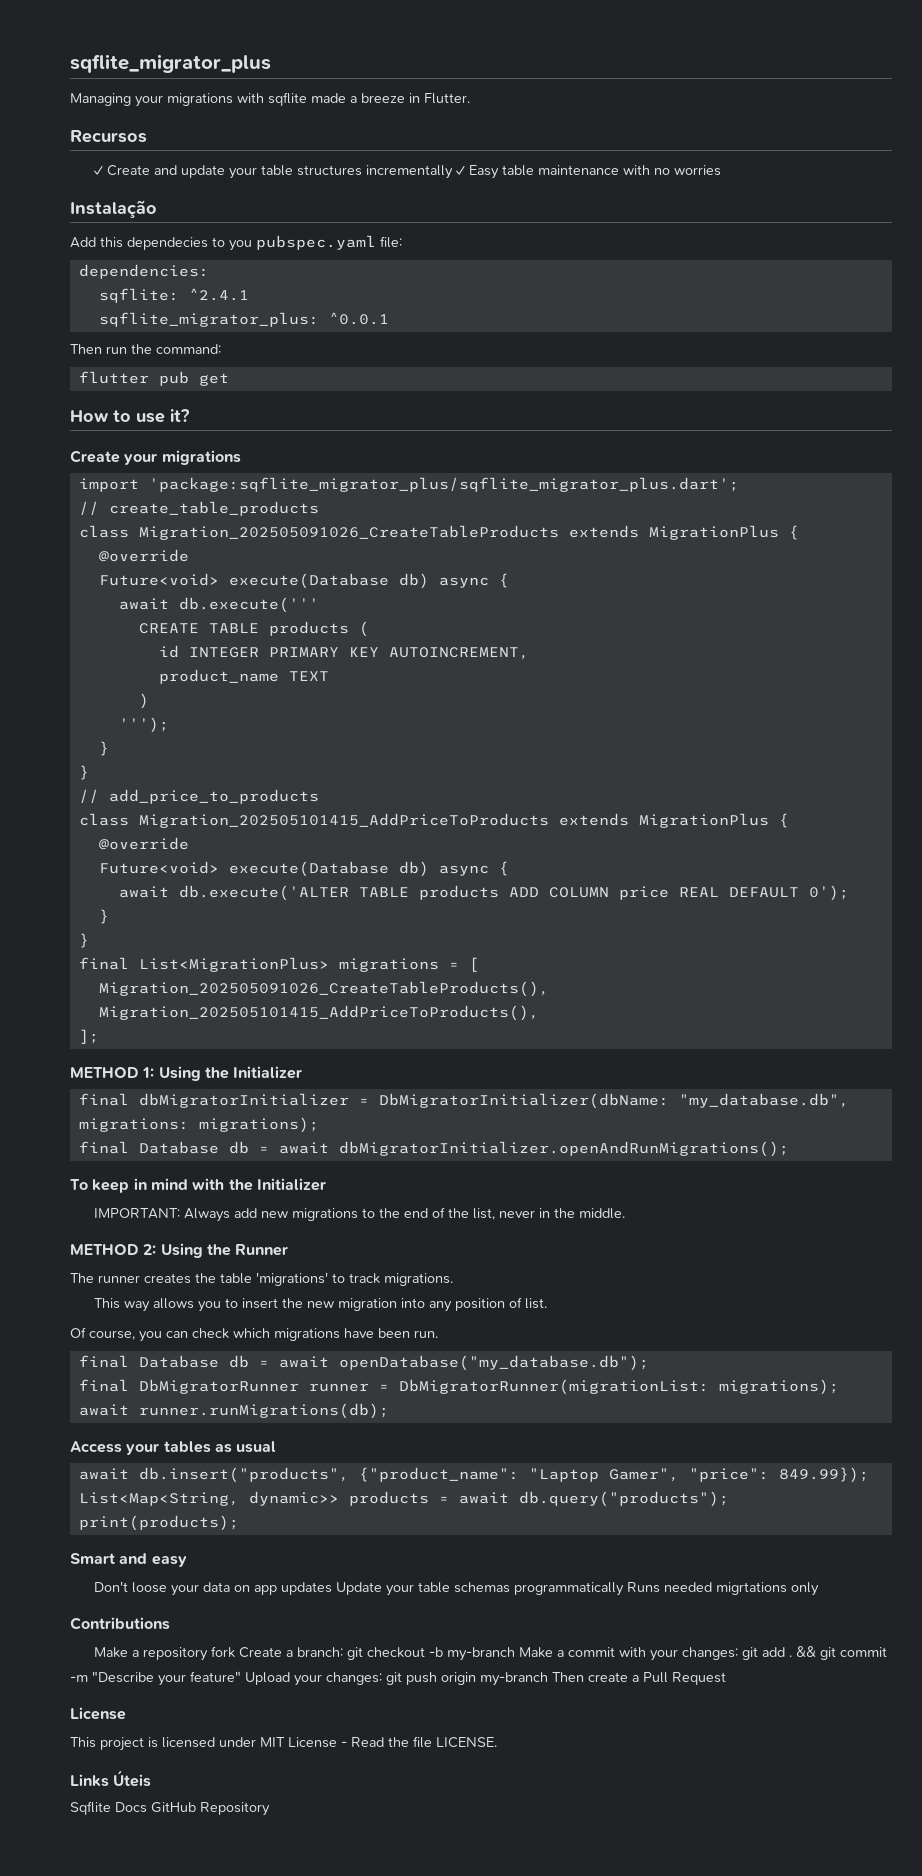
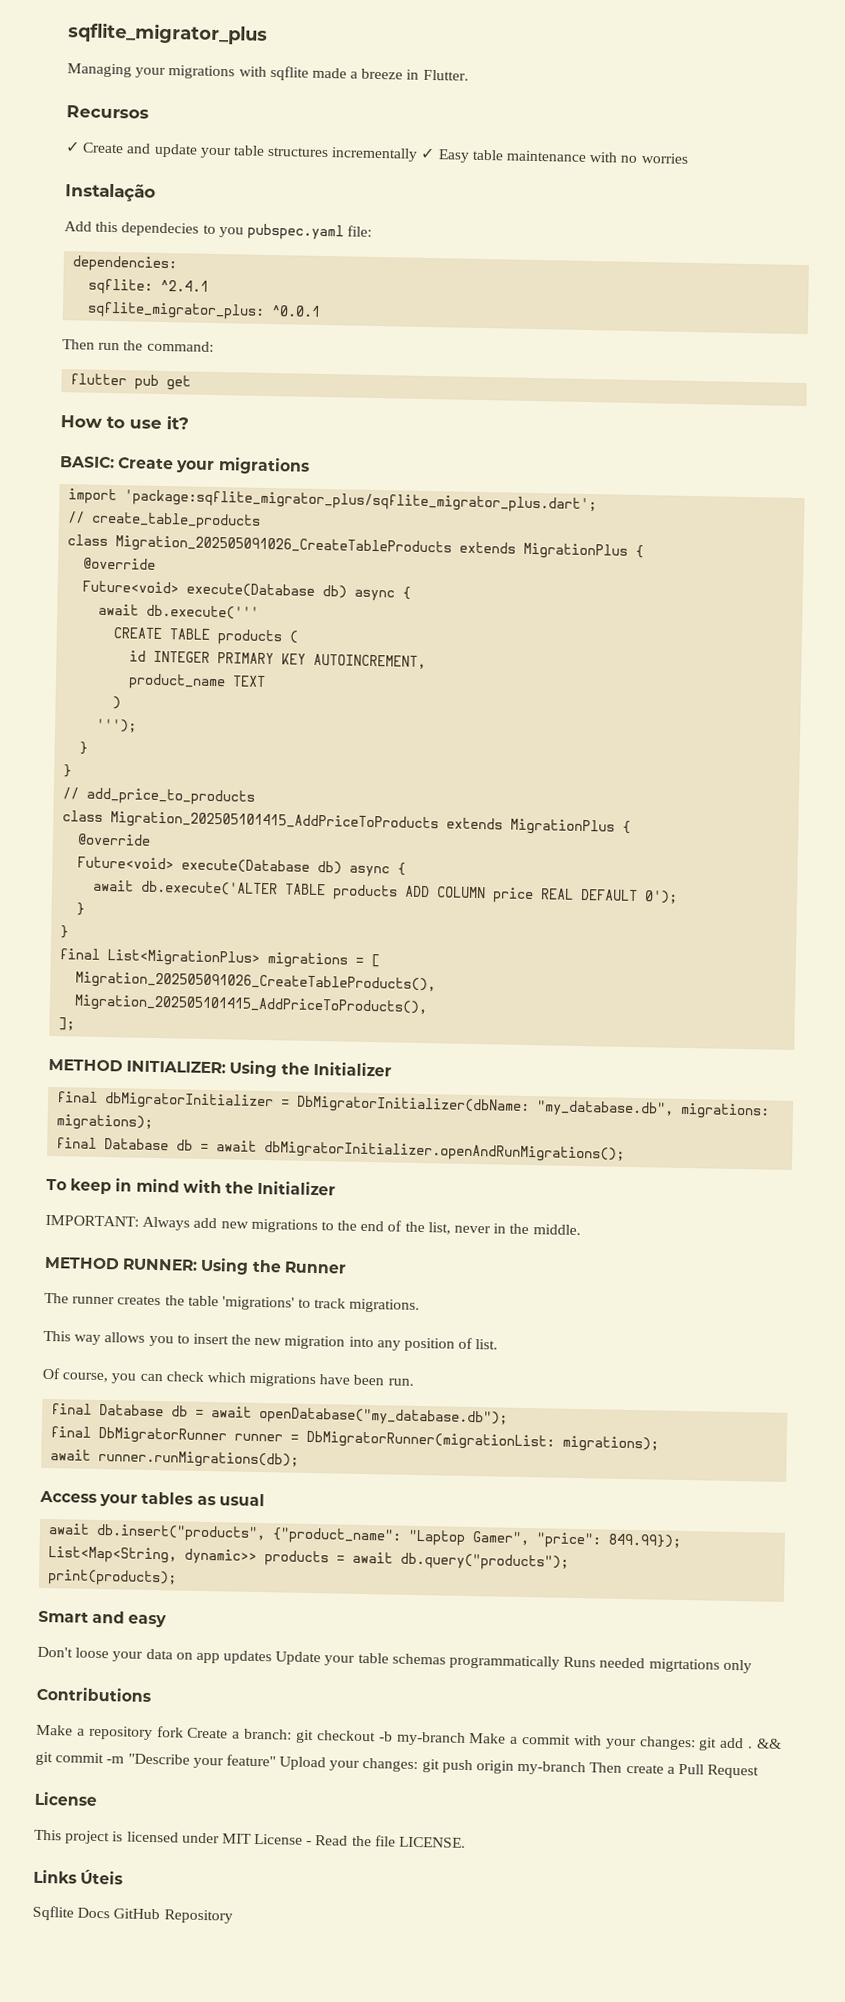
- Create your migrations
+ BASIC: Create your migrations
- METHOD 1: Using the Initializer
+ METHOD INITIALIZER: Using the Initializer
- METHOD 2: Using the Runner
+ METHOD RUNNER: Using the Runner

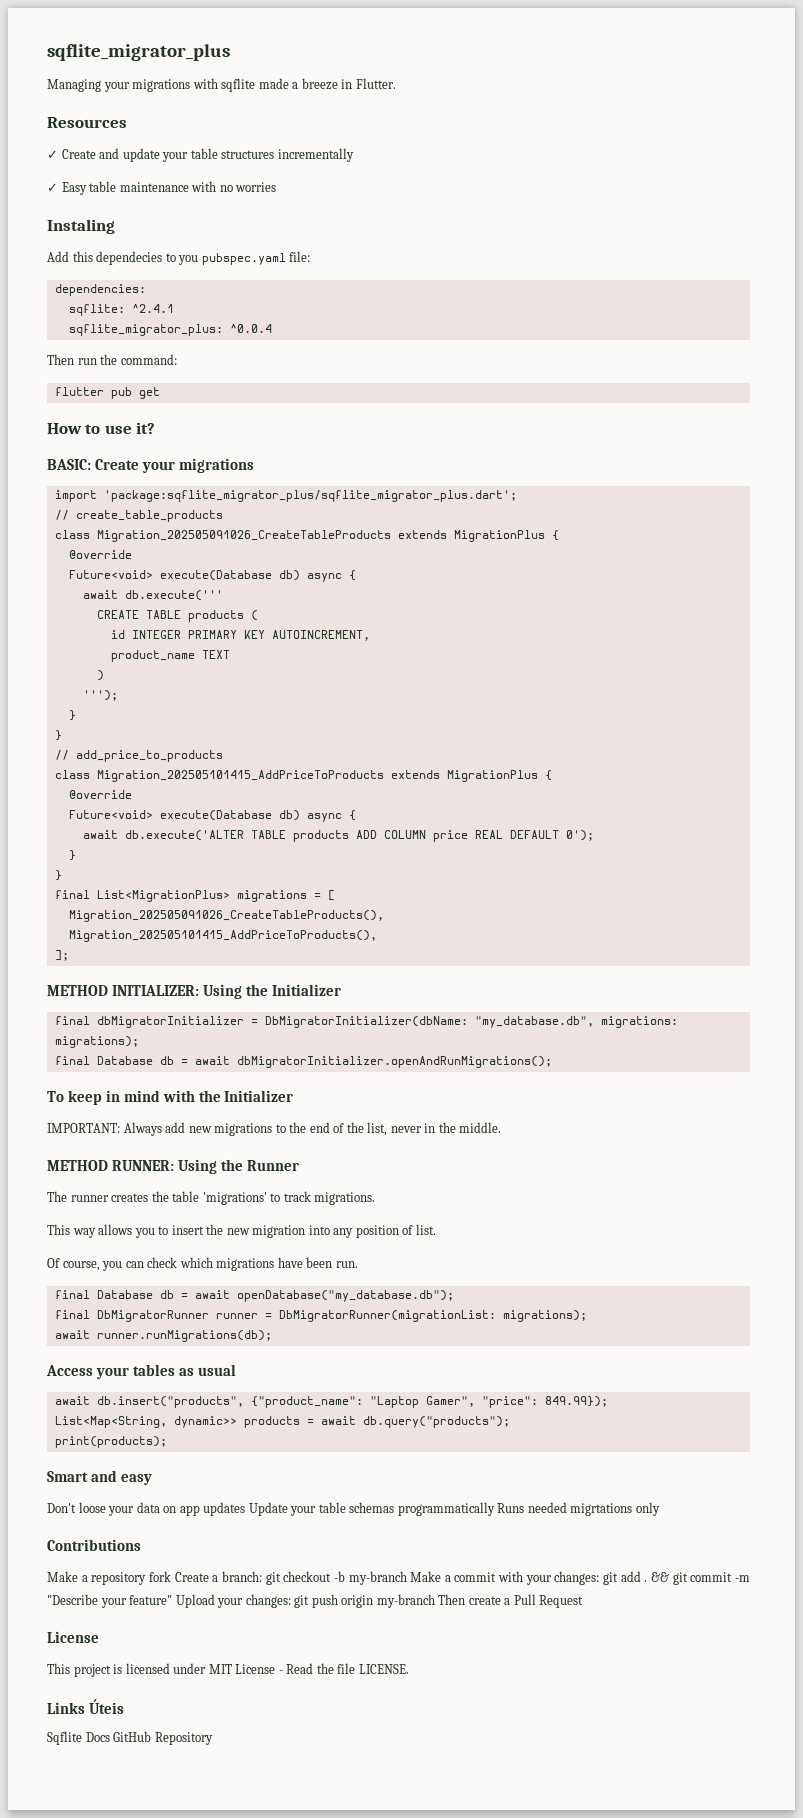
- Recursos
+ Resources
- ✓ Create and update your table structures incrementally ✓ Easy table maintenance with no worries
+ ✓ Create and update your table structures incrementally
+ ✓ Easy table maintenance with no worries
- Instalação
+ Instaling
- sqflite_migrator_plus: ^0.0.1
+ sqflite_migrator_plus: ^0.0.4

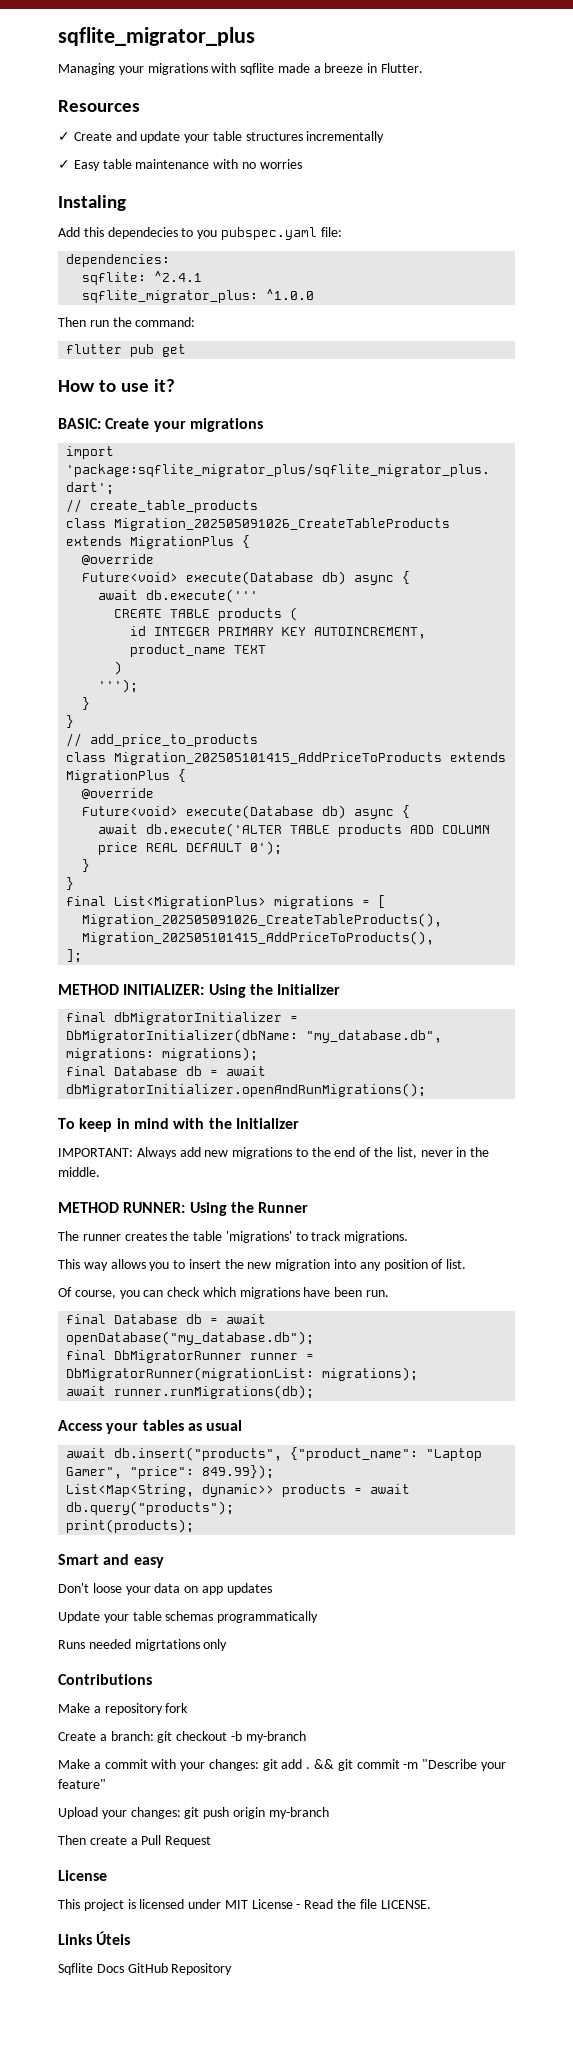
- sqflite_migrator_plus: ^0.0.4
+ sqflite_migrator_plus: ^1.0.0
- Don't loose your data on app updates Update your table schemas programmatically Runs needed migrtations only
+ Don't loose your data on app updates
+ Update your table schemas programmatically
+ Runs needed migrtations only
- Make a repository fork Create a branch: git checkout -b my-branch Make a commit with your changes: git add .
+ Make a repository fork
+ Create a branch: git checkout -b my-branch
+ Make a commit with your changes: git add .
- && git commit -m "Describe your feature" Upload your changes: git push origin my-branch Then create a Pull Request
+ && git commit -m "Describe your feature"
+ Upload your changes: git push origin my-branch
+ Then create a Pull Request

